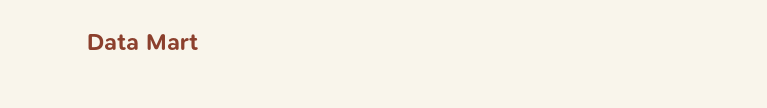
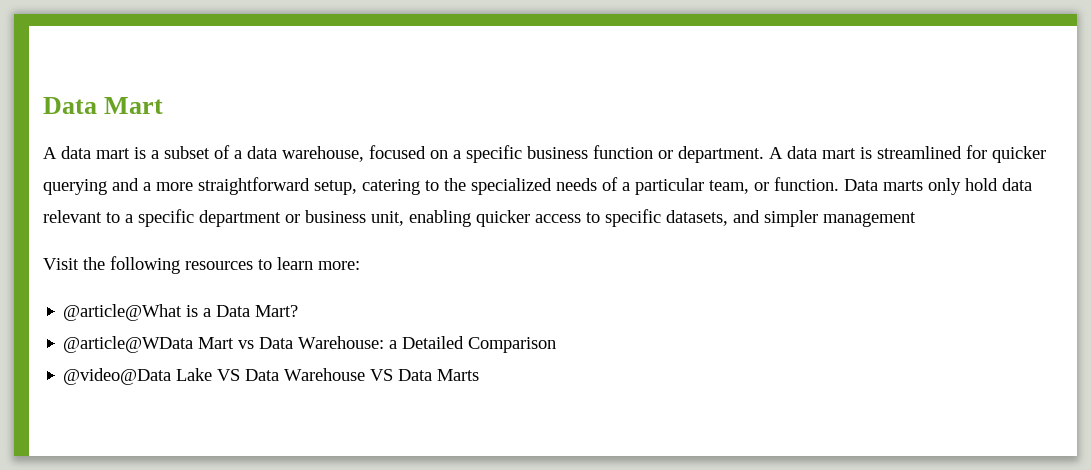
+ A data mart is a subset of a data warehouse, focused on a specific business function or department. A data mart is streamlined for quicker querying and a more straightforward setup, catering to the specialized needs of a particular team, or function. Data marts only hold data relevant to a specific department or business unit, enabling quicker access to specific datasets, and simpler management
+ Visit the following resources to learn more:
+ @article@What is a Data Mart?
+ @article@WData Mart vs Data Warehouse: a Detailed Comparison
+ @video@Data Lake VS Data Warehouse VS Data Marts

